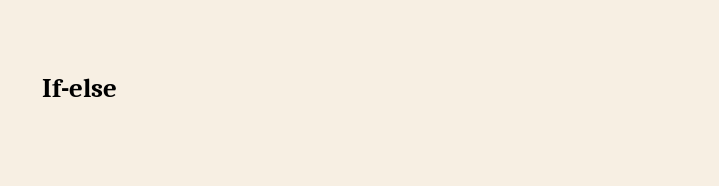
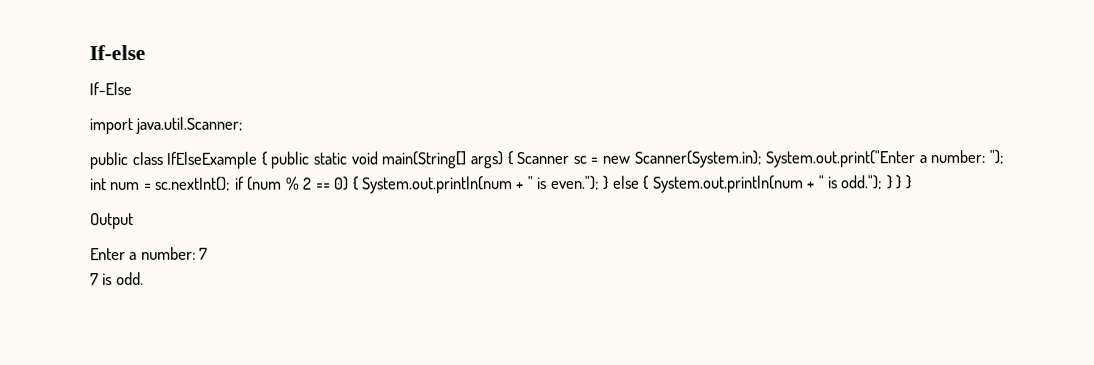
+ If-Else
+ import java.util.Scanner;
+ public class IfElseExample { public static void main(String[] args) { Scanner sc = new Scanner(System.in); System.out.print("Enter a number: "); int num = sc.nextInt(); if (num % 2 == 0) { System.out.println(num + " is even."); } else { System.out.println(num + " is odd."); } } }
+ Output
+ Enter a number: 7
+ 7 is odd.

